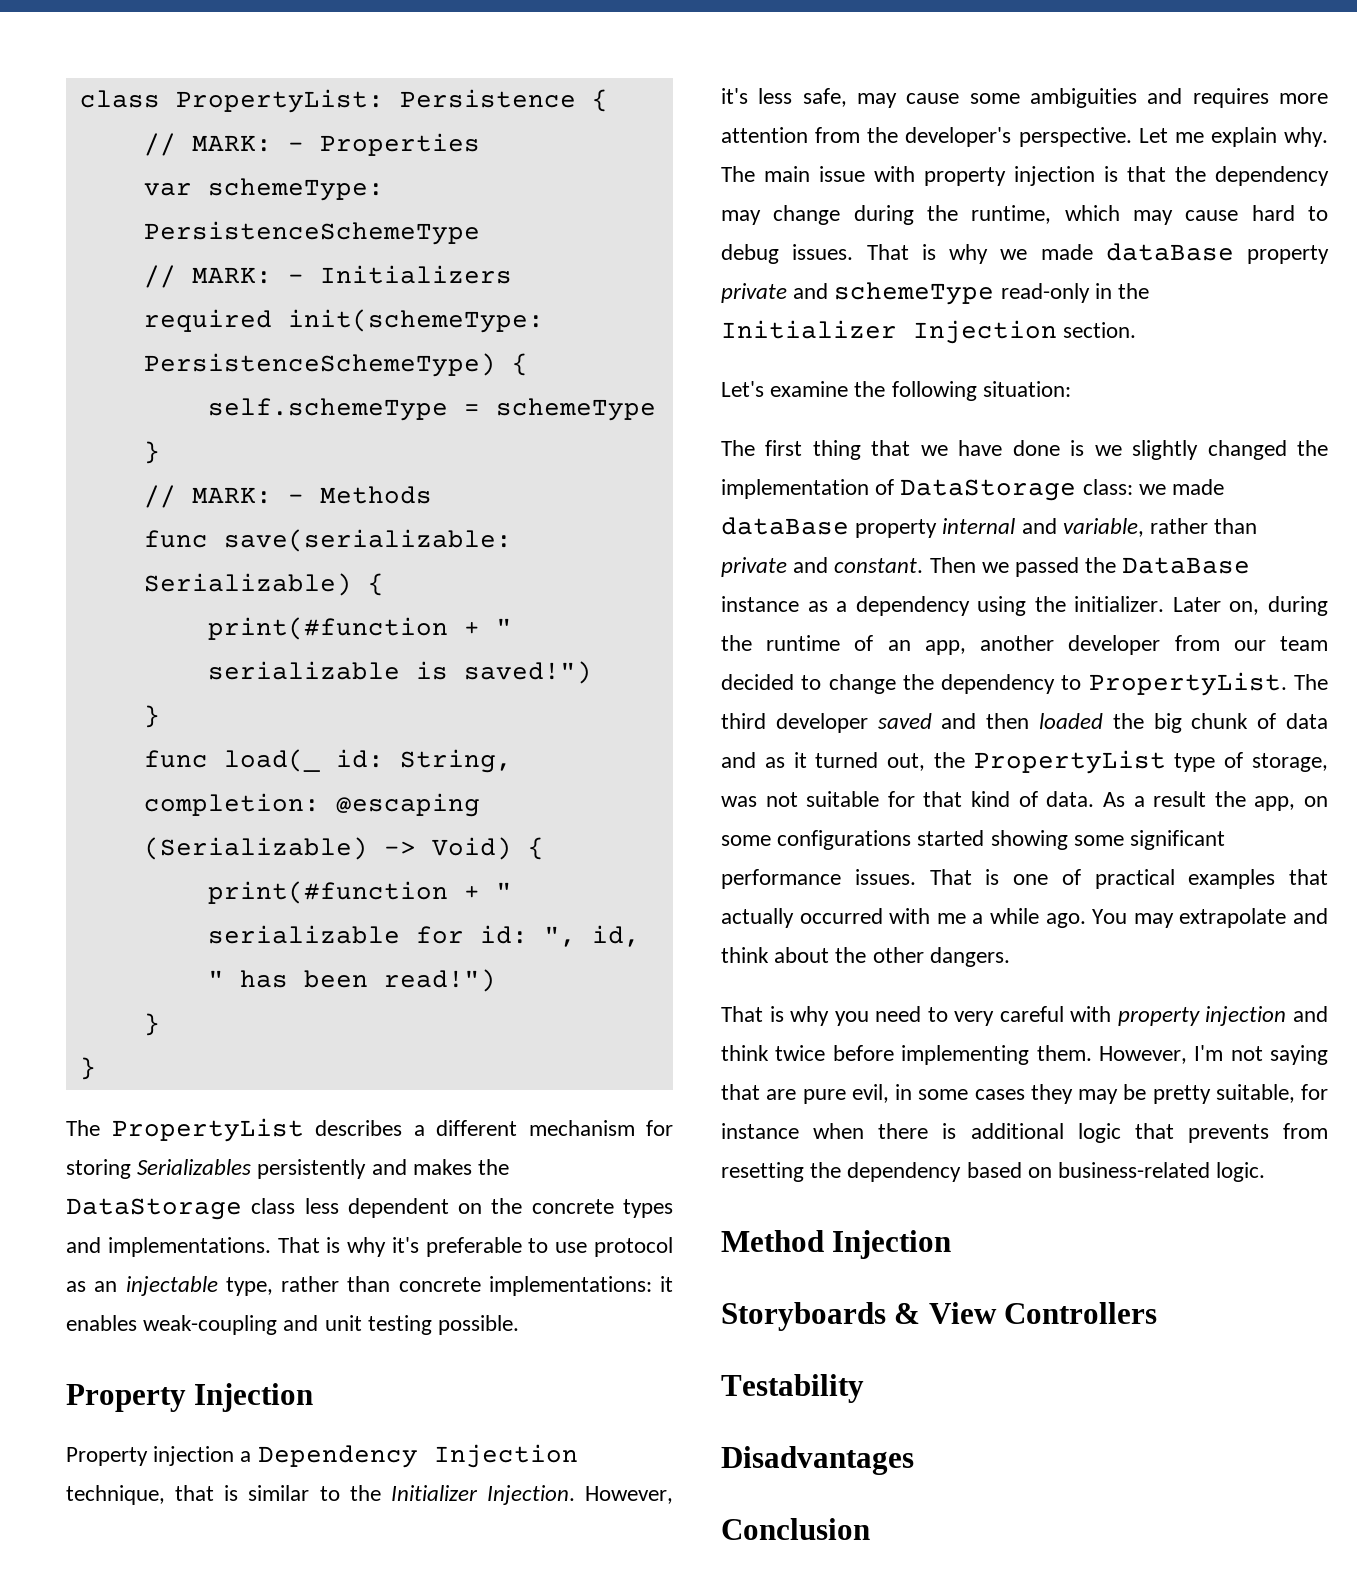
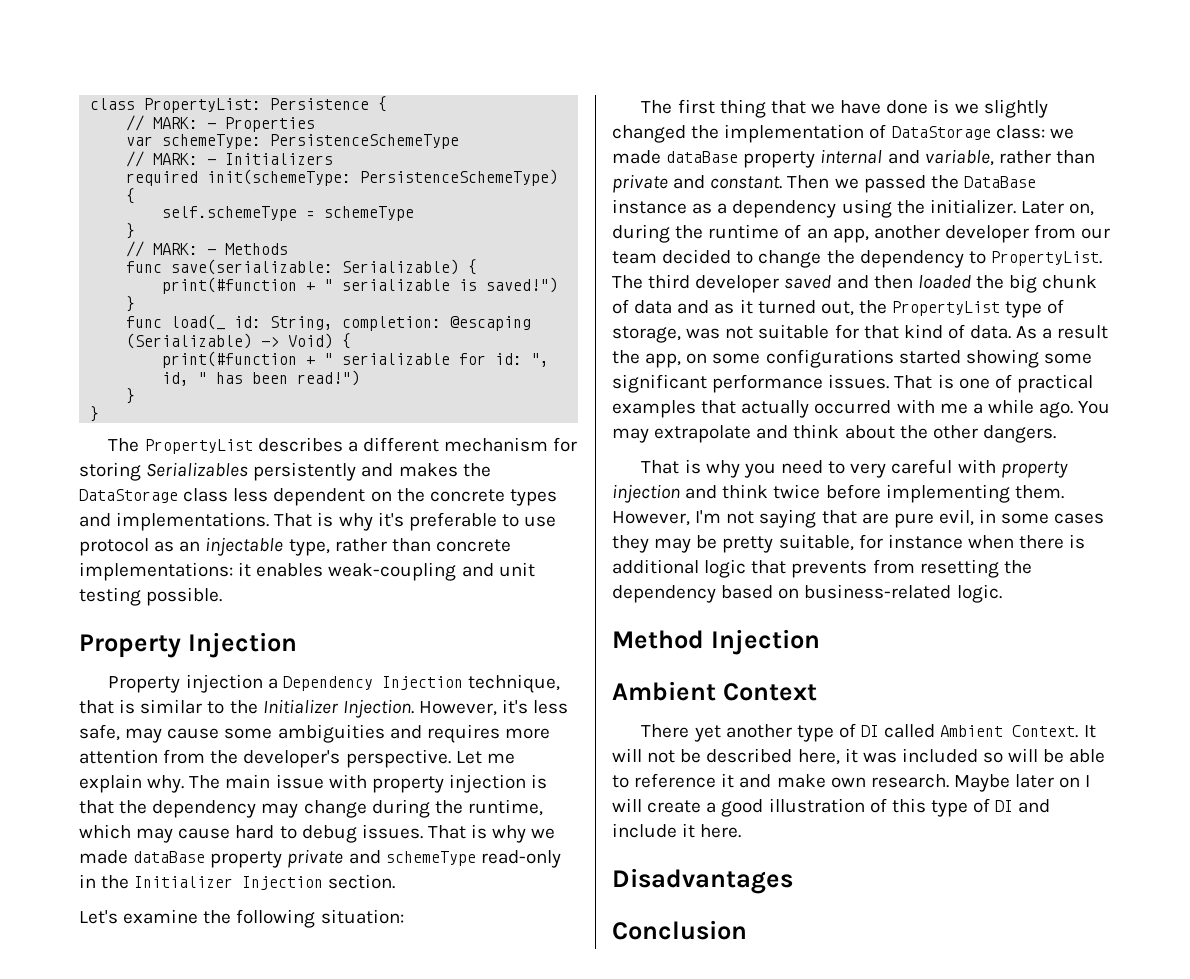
- Storyboards & View Controllers
- Testability
+ Ambient Context
+ There yet another type of DI called Ambient Context. It will not be described here, it was included so will be able to reference it and make own research. Maybe later on I will create a good illustration of this type of DI and include it here.

